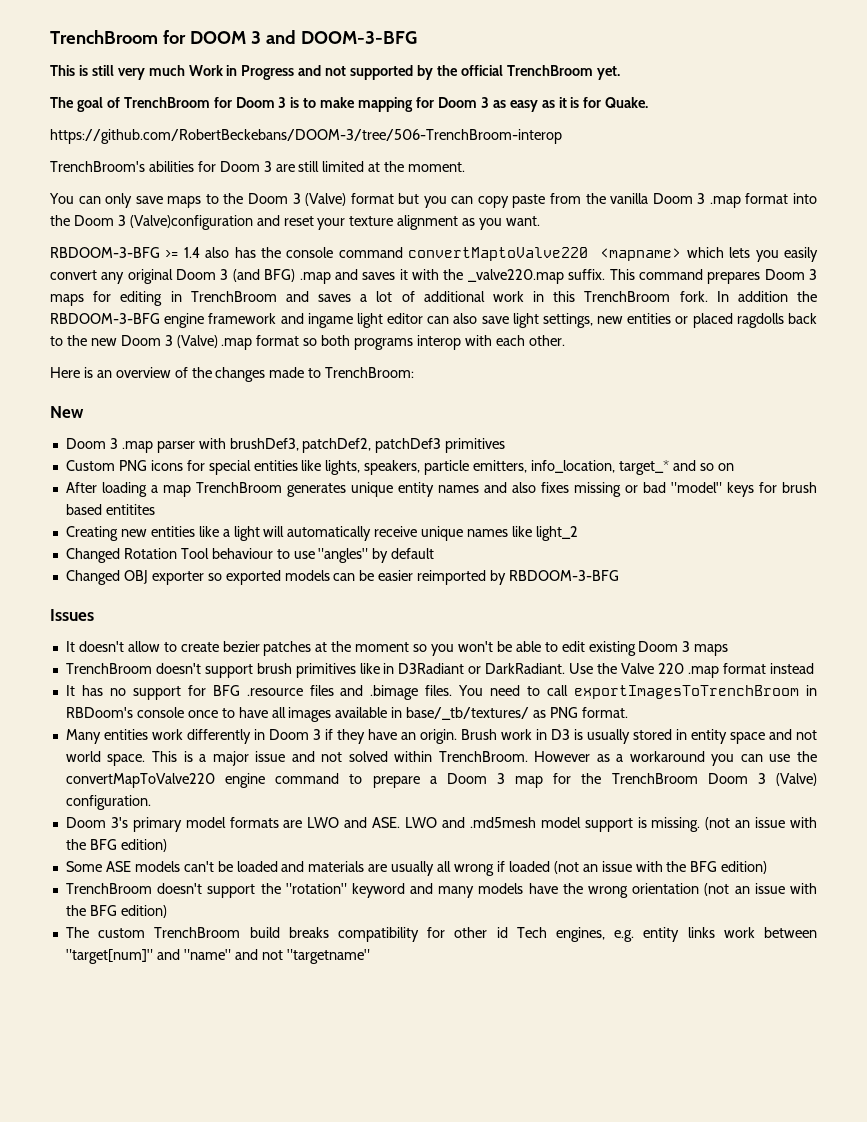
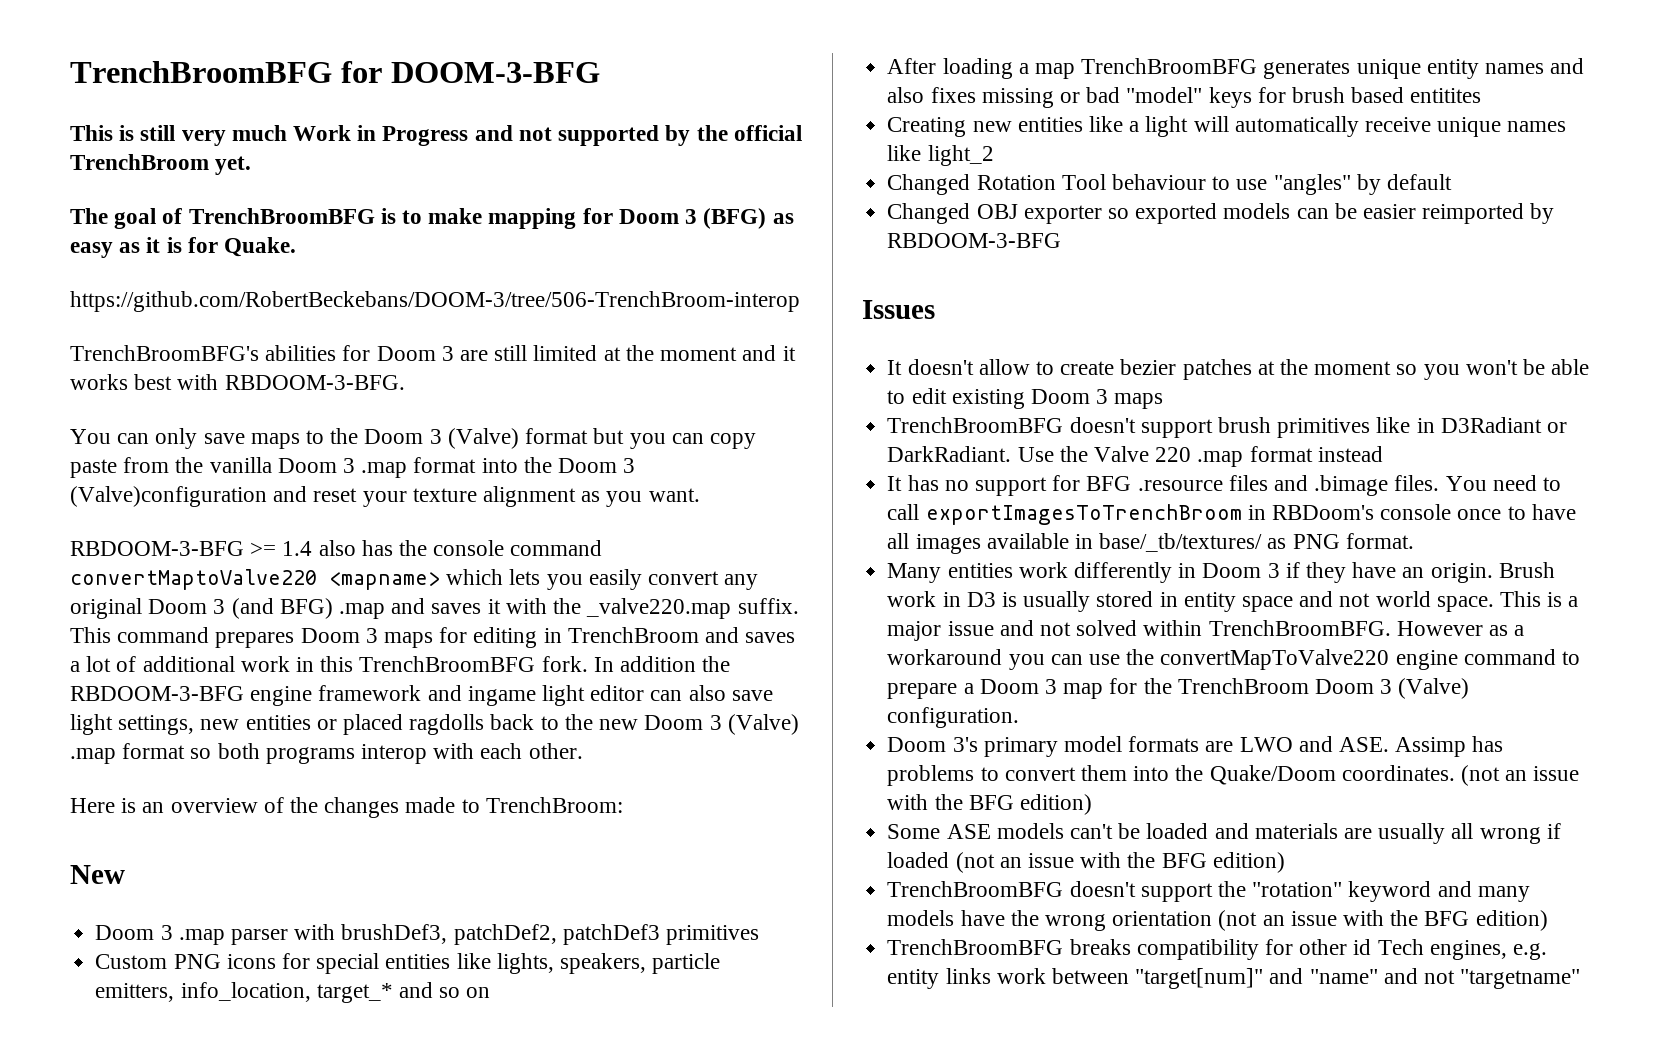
- TrenchBroom for DOOM 3 and DOOM-3-BFG
+ TrenchBroomBFG for DOOM-3-BFG
- The goal of TrenchBroom for Doom 3 is to make mapping for Doom 3 as easy as it is for Quake.
+ The goal of TrenchBroomBFG is to make mapping for Doom 3 (BFG) as easy as it is for Quake.
- TrenchBroom's abilities for Doom 3 are still limited at the moment.
+ TrenchBroomBFG's abilities for Doom 3 are still limited at the moment and it works best with RBDOOM-3-BFG.
- This command prepares Doom 3 maps for editing in TrenchBroom and saves a lot of additional work in this TrenchBroom fork.
+ This command prepares Doom 3 maps for editing in TrenchBroom and saves a lot of additional work in this TrenchBroomBFG fork.
- After loading a map TrenchBroom generates unique entity names and also fixes missing or bad "model" keys for brush based entitites
+ After loading a map TrenchBroomBFG generates unique entity names and also fixes missing or bad "model" keys for brush based entitites
- TrenchBroom doesn't support brush primitives like in D3Radiant or DarkRadiant.
+ TrenchBroomBFG doesn't support brush primitives like in D3Radiant or DarkRadiant.
- This is a major issue and not solved within TrenchBroom.
+ This is a major issue and not solved within TrenchBroomBFG.
- Doom 3's primary model formats are LWO and ASE. LWO and .md5mesh model support is missing.
+ Doom 3's primary model formats are LWO and ASE. Assimp has problems to convert them into the Quake/Doom coordinates.
- TrenchBroom doesn't support the "rotation" keyword and many models have the wrong orientation (not an issue with the BFG edition)
+ TrenchBroomBFG doesn't support the "rotation" keyword and many models have the wrong orientation (not an issue with the BFG edition)
- The custom TrenchBroom build breaks compatibility for other id Tech engines, e.g. entity links work between "target[num]" and "name" and not "targetname"
+ TrenchBroomBFG breaks compatibility for other id Tech engines, e.g. entity links work between "target[num]" and "name" and not "targetname"

